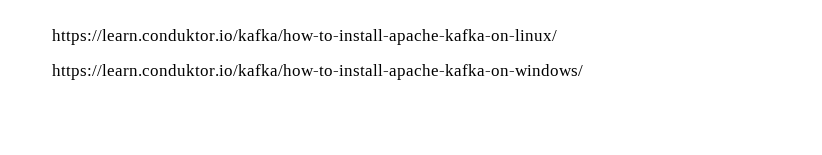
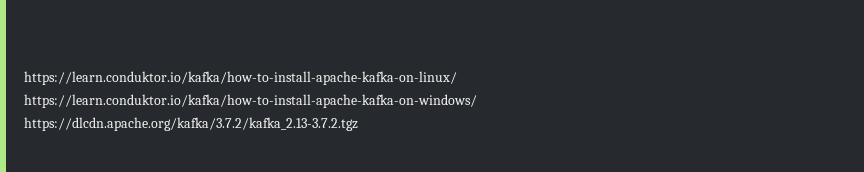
+ https://dlcdn.apache.org/kafka/3.7.2/kafka_2.13-3.7.2.tgz

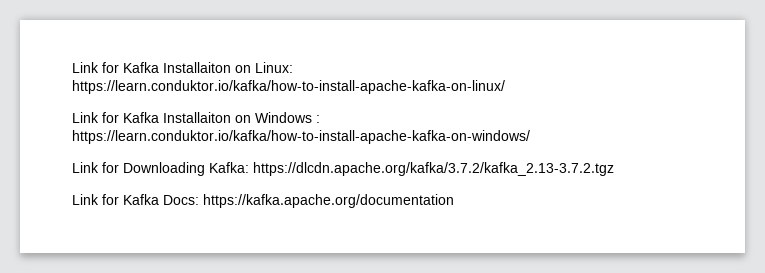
- https://learn.conduktor.io/kafka/how-to-install-apache-kafka-on-linux/
- https://learn.conduktor.io/kafka/how-to-install-apache-kafka-on-windows/
- https://dlcdn.apache.org/kafka/3.7.2/kafka_2.13-3.7.2.tgz
+ Link for Kafka Installaiton on Linux: https://learn.conduktor.io/kafka/how-to-install-apache-kafka-on-linux/
+ Link for Kafka Installaiton on Windows : https://learn.conduktor.io/kafka/how-to-install-apache-kafka-on-windows/
+ Link for Downloading Kafka: https://dlcdn.apache.org/kafka/3.7.2/kafka_2.13-3.7.2.tgz
+ Link for Kafka Docs: https://kafka.apache.org/documentation

